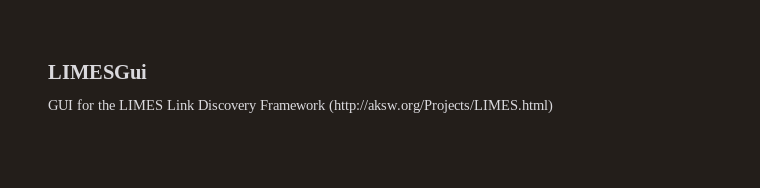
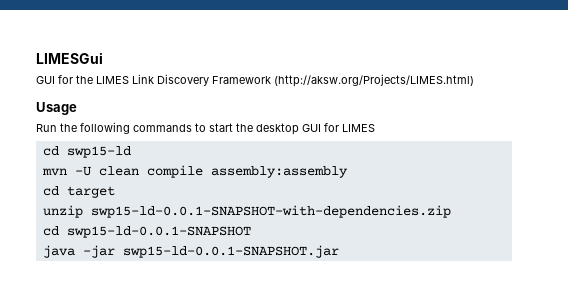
+ Usage
+ Run the following commands to start the desktop GUI for LIMES
+ cd swp15-ld
+ mvn -U clean compile assembly:assembly
+ cd target
+ unzip swp15-ld-0.0.1-SNAPSHOT-with-dependencies.zip
+ cd swp15-ld-0.0.1-SNAPSHOT
+ java -jar swp15-ld-0.0.1-SNAPSHOT.jar

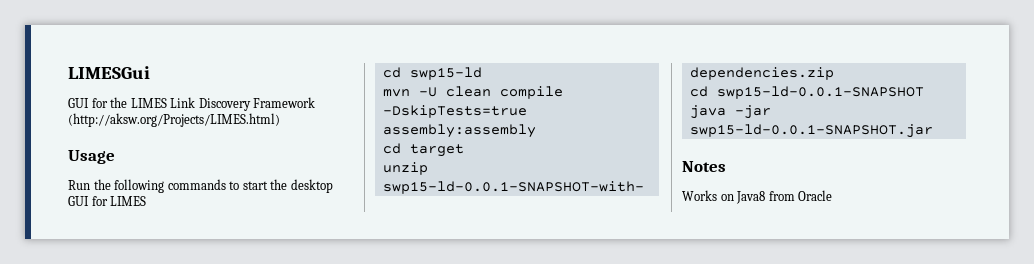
- mvn -U clean compile assembly:assembly
+ mvn -U clean compile -DskipTests=true assembly:assembly
+ Notes
+ Works on Java8 from Oracle

